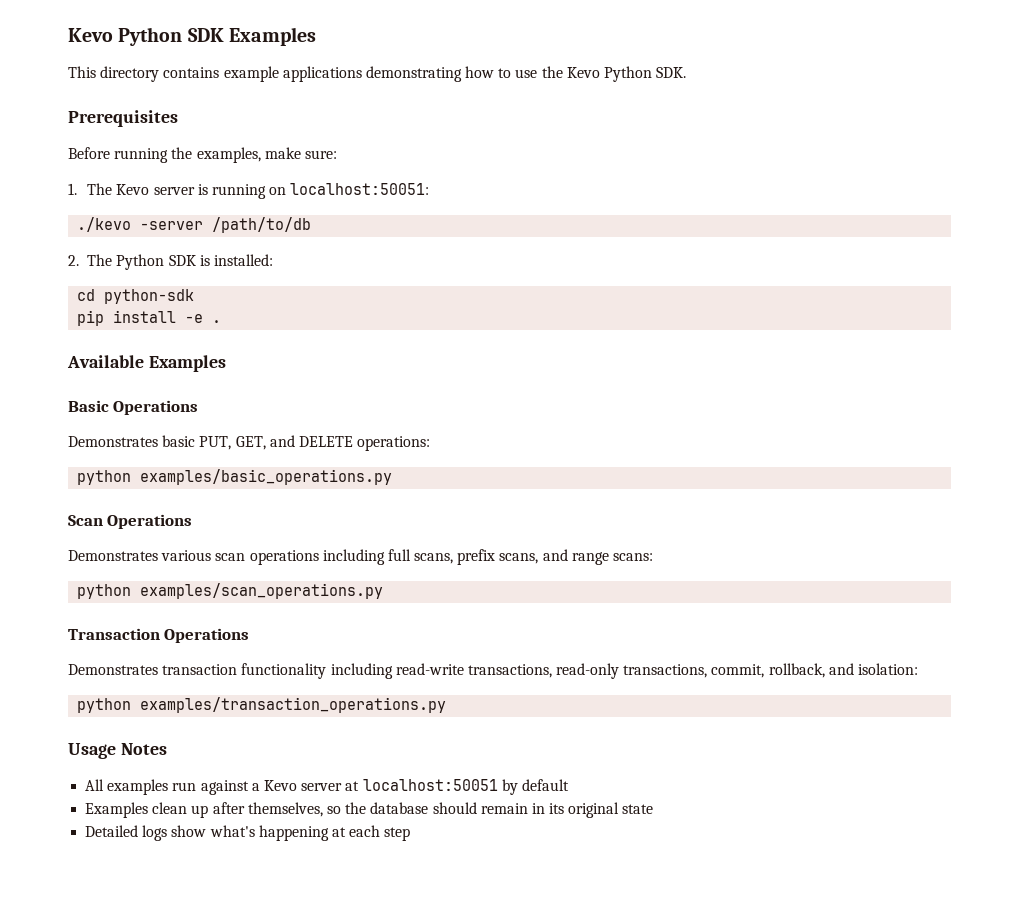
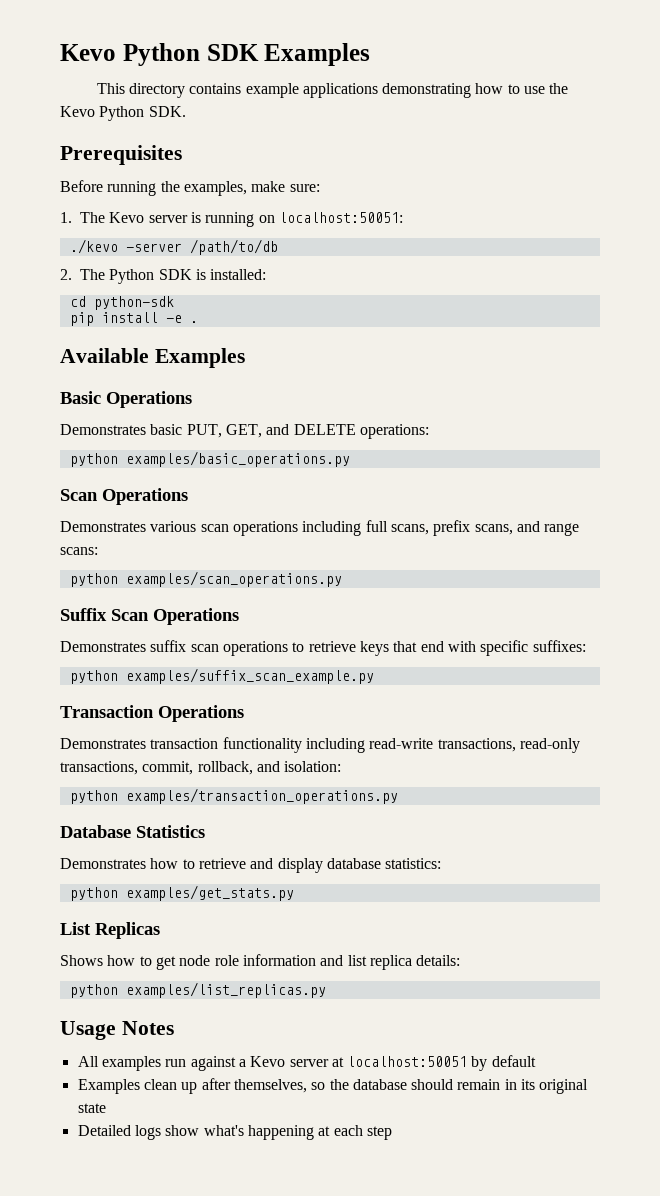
+ Suffix Scan Operations
+ Demonstrates suffix scan operations to retrieve keys that end with specific suffixes:
+ python examples/suffix_scan_example.py
+ Database Statistics
+ Demonstrates how to retrieve and display database statistics:
+ python examples/get_stats.py
+ List Replicas
+ Shows how to get node role information and list replica details:
+ python examples/list_replicas.py

